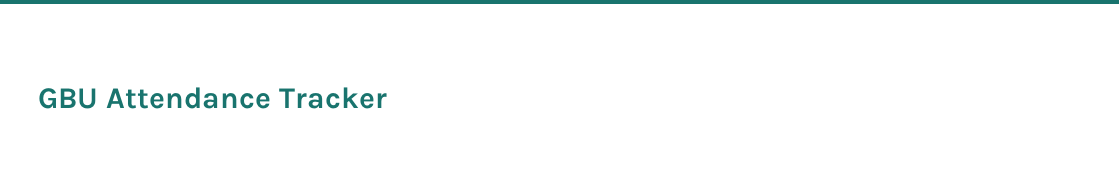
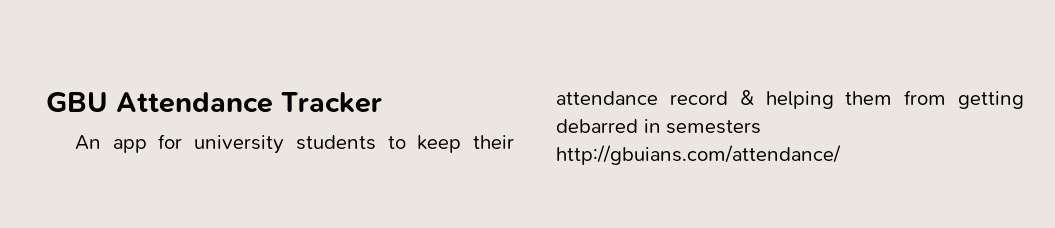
+ An app for university students to keep their attendance record & helping them from getting debarred in semesters http://gbuians.com/attendance/

